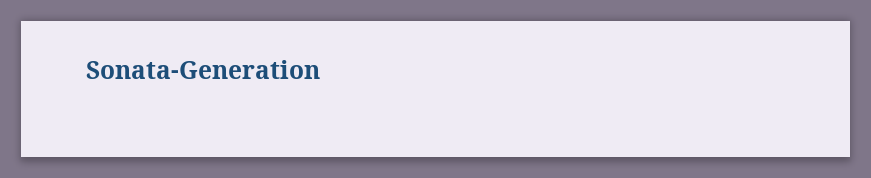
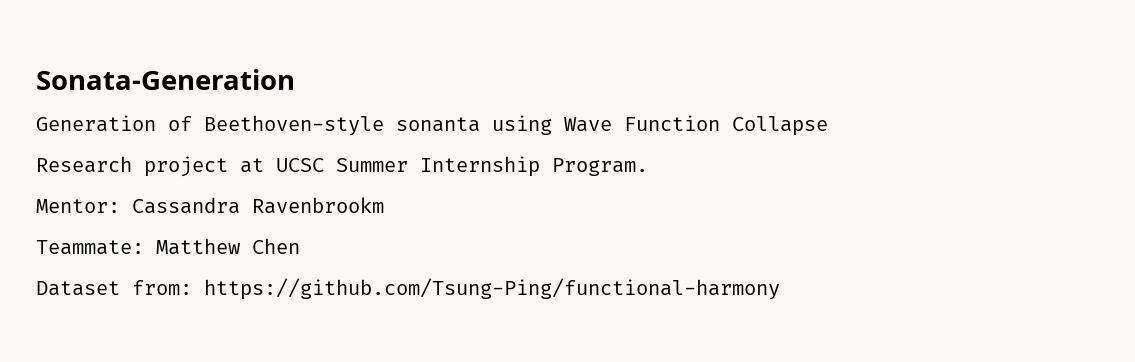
+ Generation of Beethoven-style sonanta using Wave Function Collapse
+ Research project at UCSC Summer Internship Program.
+ Mentor: Cassandra Ravenbrookm
+ Teammate: Matthew Chen
+ Dataset from: https://github.com/Tsung-Ping/functional-harmony

